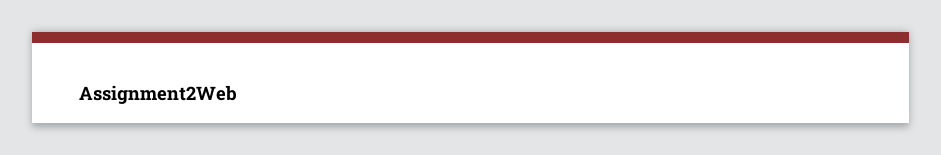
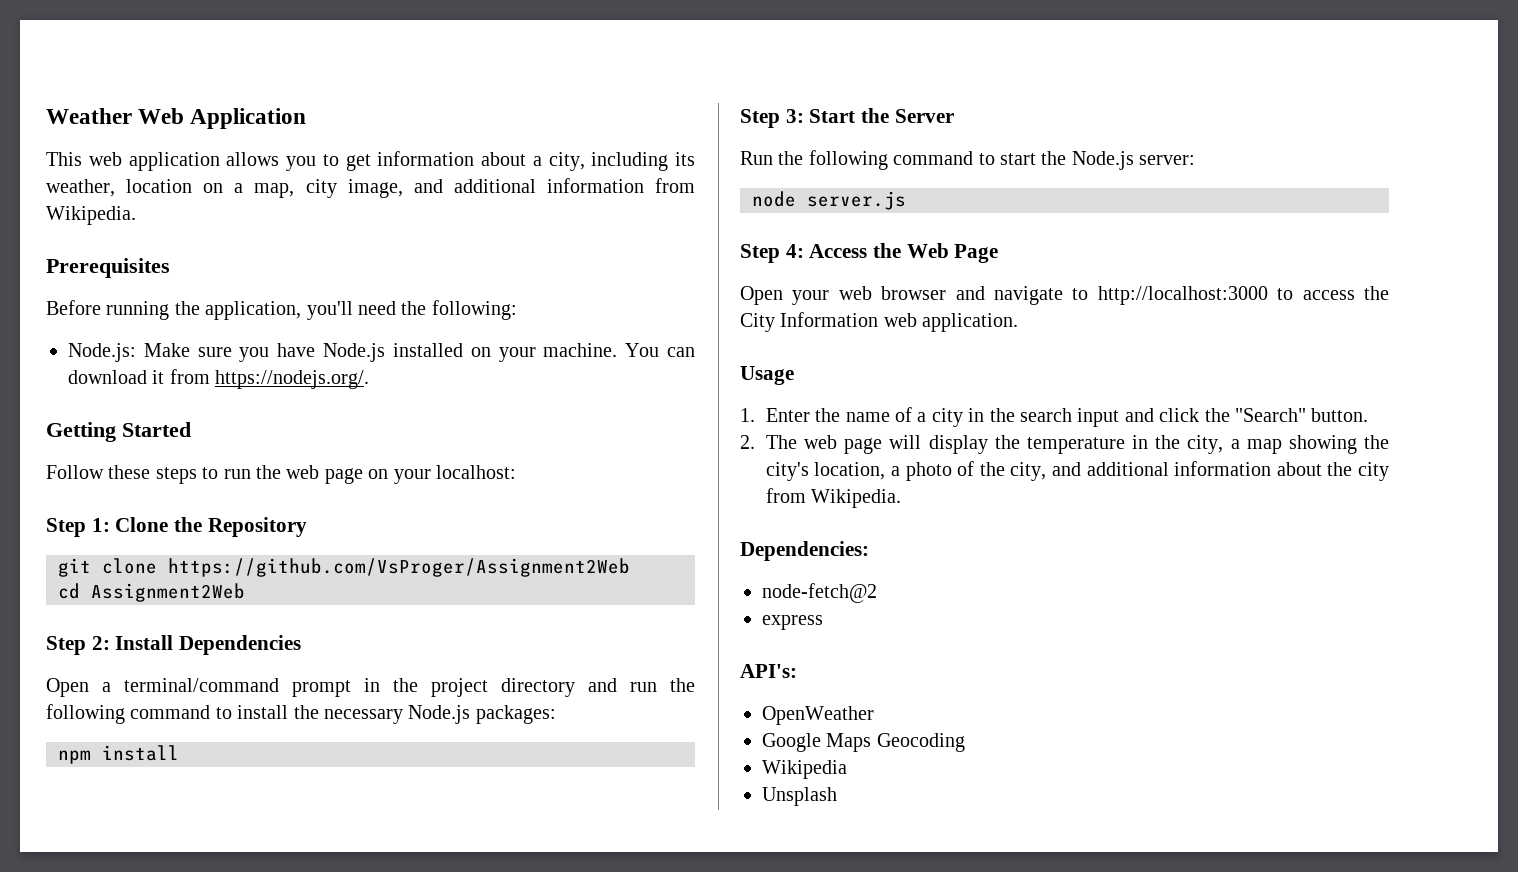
- Assignment2Web
+ Weather Web Application
+ This web application allows you to get information about a city, including its weather, location on a map, city image, and additional information from Wikipedia.
+ Prerequisites
+ Before running the application, you'll need the following:
+ Node.js: Make sure you have Node.js installed on your machine. You can download it from https://nodejs.org/.
+ Getting Started
+ Follow these steps to run the web page on your localhost:
+ Step 1: Clone the Repository
+ git clone https://github.com/VsProger/Assignment2Web
+ cd Assignment2Web
+ Step 2: Install Dependencies
+ Open a terminal/command prompt in the project directory and run the following command to install the necessary Node.js packages:
+ npm install
+ Step 3: Start the Server
+ Run the following command to start the Node.js server:
+ node server.js
+ Step 4: Access the Web Page
+ Open your web browser and navigate to http://localhost:3000 to access the City Information web application.
+ Usage
+ 1. Enter the name of a city in the search input and click the "Search" button.
+ 2. The web page will display the temperature in the city, a map showing the city's location, a photo of the city, and additional information about the city from Wikipedia.
+ Dependencies:
+ node-fetch@2
+ express
+ API's:
+ OpenWeather
+ Google Maps Geocoding
+ Wikipedia
+ Unsplash

